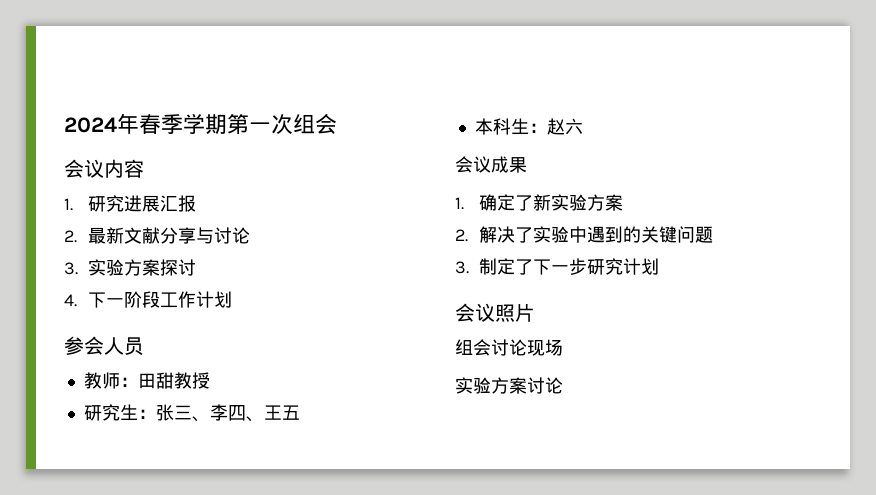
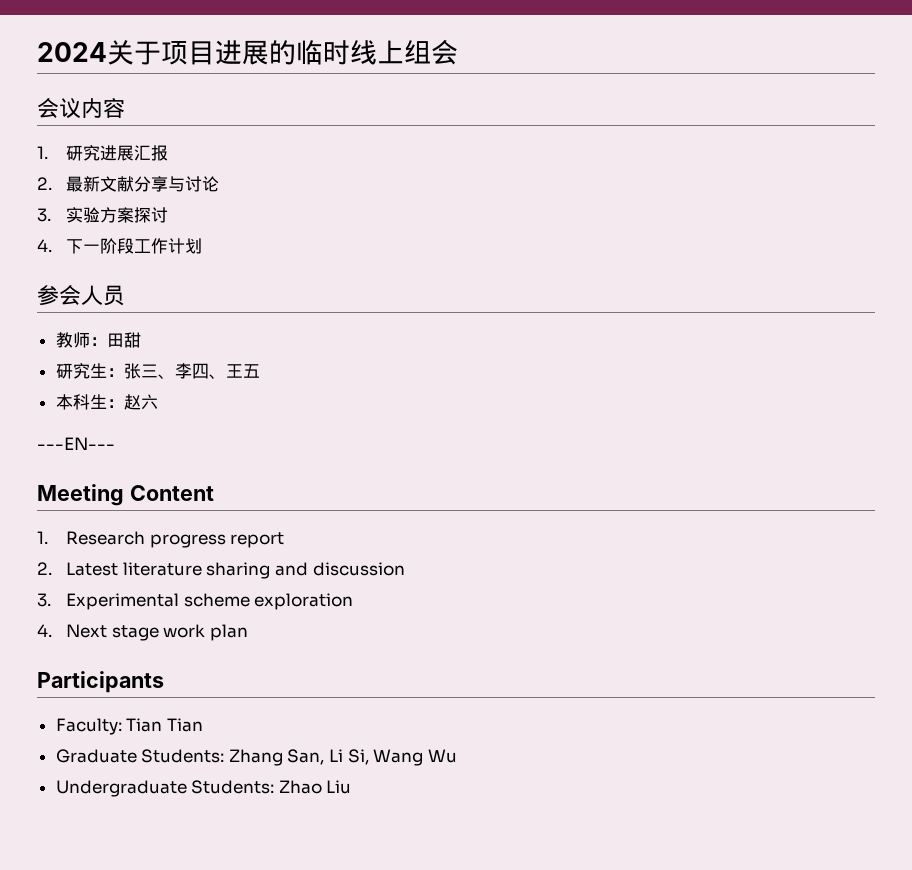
- 2024年春季学期第一次组会
+ 2024关于项目进展的临时线上组会
- 教师：田甜教授
+ 教师：田甜
- 会议成果
- 1.确定了新实验方案
- 2.解决了实验中遇到的关键问题
- 3.制定了下一步研究计划
- 会议照片
- 组会讨论现场
- 实验方案讨论
+ ---EN---
+ Meeting Content
+ 1. Research progress report
+ 2. Latest literature sharing and discussion
+ 3. Experimental scheme exploration
+ 4. Next stage work plan
+ Participants
+ Faculty: Tian Tian
+ Graduate Students: Zhang San, Li Si, Wang Wu
+ Undergraduate Students: Zhao Liu

